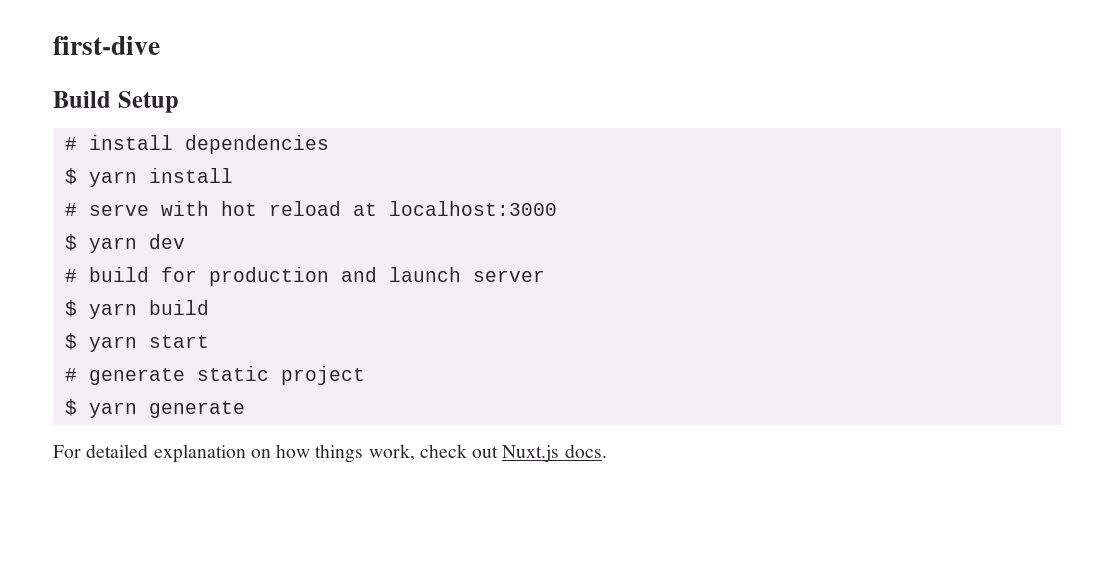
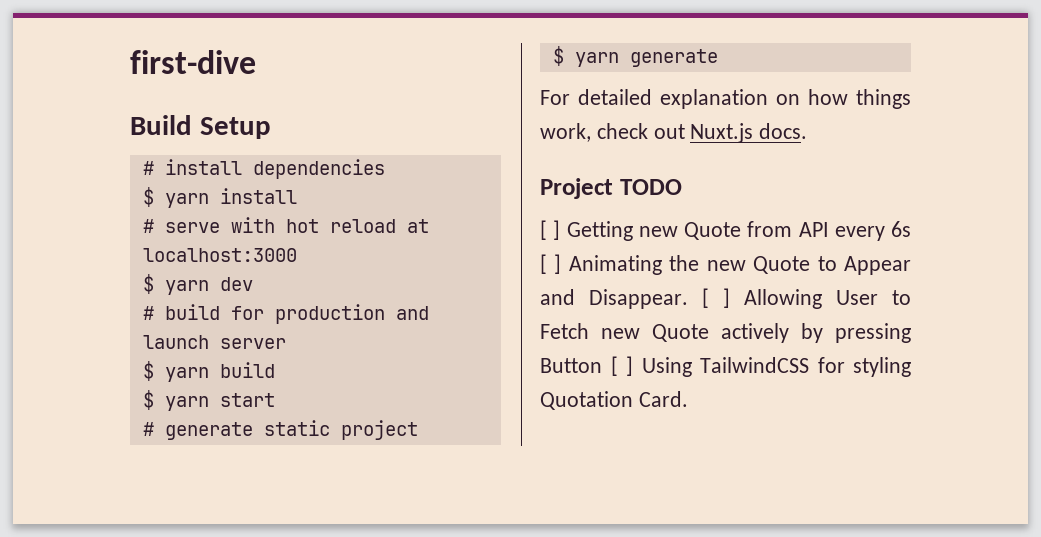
+ Project TODO
+ [ ] Getting new Quote from API every 6s [ ] Animating the new Quote to Appear and Disappear. [ ] Allowing User to Fetch new Quote actively by pressing Button [ ] Using TailwindCSS for styling Quotation Card.

